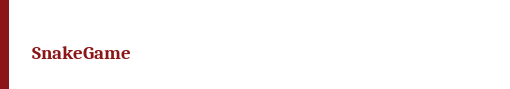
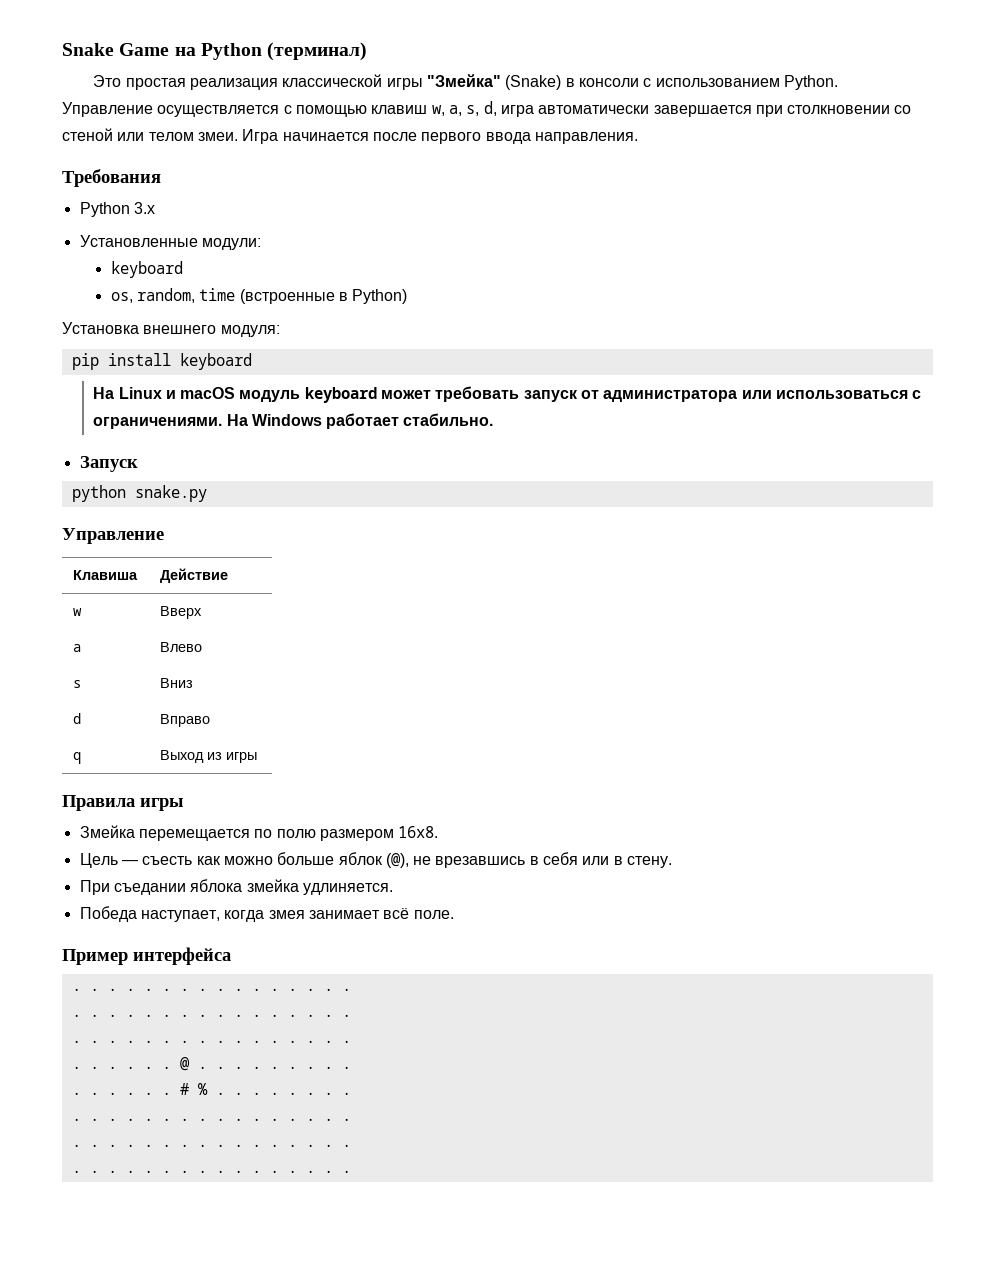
- SnakeGame
+ Snake Game на Python (терминал)
+ Это простая реализация классической игры "Змейка" (Snake) в консоли с использованием Python. Управление осуществляется с помощью клавиш w, a, s, d, игра автоматически завершается при столкновении со стеной или телом змеи. Игра начинается после первого ввода направления.
+ Требования
+ Python 3.x
+ Установленные модули:
+ keyboard
+ os, random, time (встроенные в Python)
+ Установка внешнего модуля:
+ pip install keyboard
+ На Linux и macOS модуль keyboard может требовать запуск от администратора или использоваться с ограничениями. На Windows работает стабильно.
+ Запуск
+ python snake.py
+ Управление
+ Клавиша | Действие
+ w | Вверх
+ a | Влево
+ s | Вниз
+ d | Вправо
+ q | Выход из игры
+ Правила игры
+ Змейка перемещается по полю размером 16x8.
+ Цель — съесть как можно больше яблок (@), не врезавшись в себя или в стену.
+ При съедании яблока змейка удлиняется.
+ Победа наступает, когда змея занимает всё поле.
+ Пример интерфейса
+ . . . . . . . . . . . . . . . .
+ . . . . . . . . . . . . . . . .
+ . . . . . . . . . . . . . . . .
+ . . . . . . @ . . . . . . . . .
+ . . . . . . # % . . . . . . . .
+ . . . . . . . . . . . . . . . .
+ . . . . . . . . . . . . . . . .
+ . . . . . . . . . . . . . . . .

